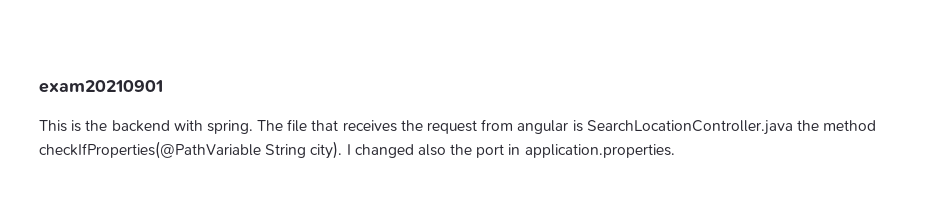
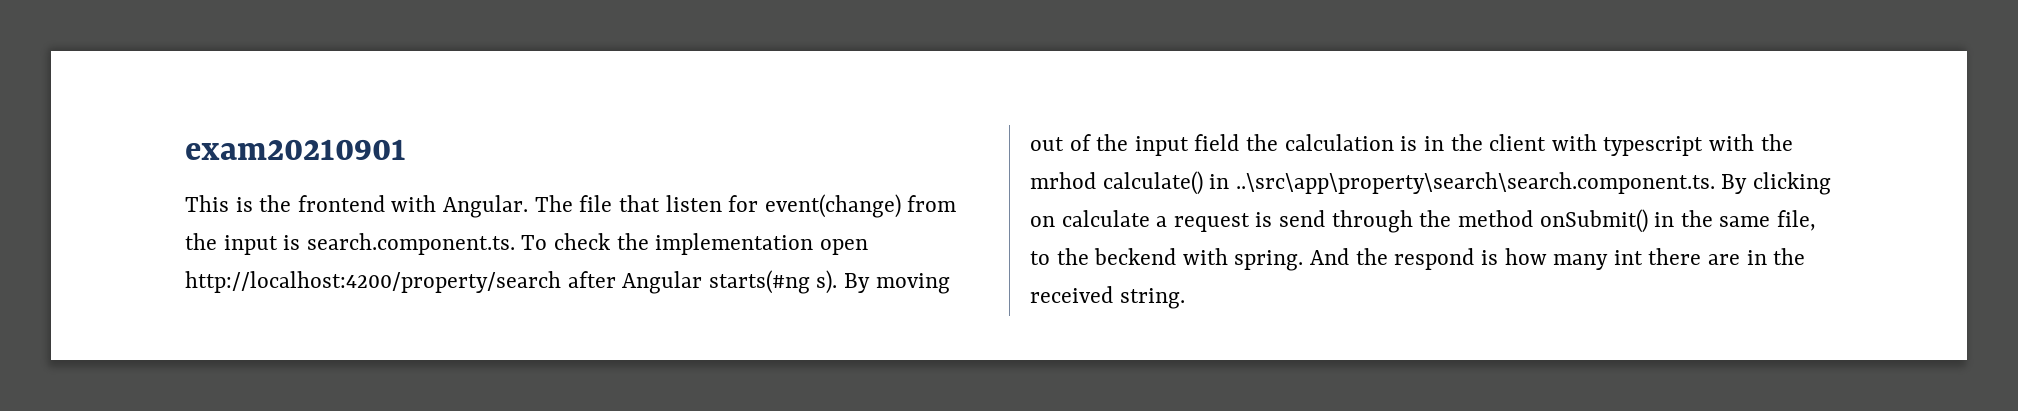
- This is the backend with spring. The file that receives the request from angular is SearchLocationController.java the method checkIfProperties(@PathVariable String city). I changed also the port in application.properties.
+ This is the frontend with Angular. The file that listen for event(change) from the input is search.component.ts. To check the implementation open http://localhost:4200/property/search after Angular starts(#ng s). By moving out of the input field the calculation is in the client with typescript with the mrhod calculate() in ..\src\app\property\search\search.component.ts. By clicking on calculate a request is send through the method onSubmit() in the same file, to the beckend with spring. And the respond is how many int there are in the received string.

